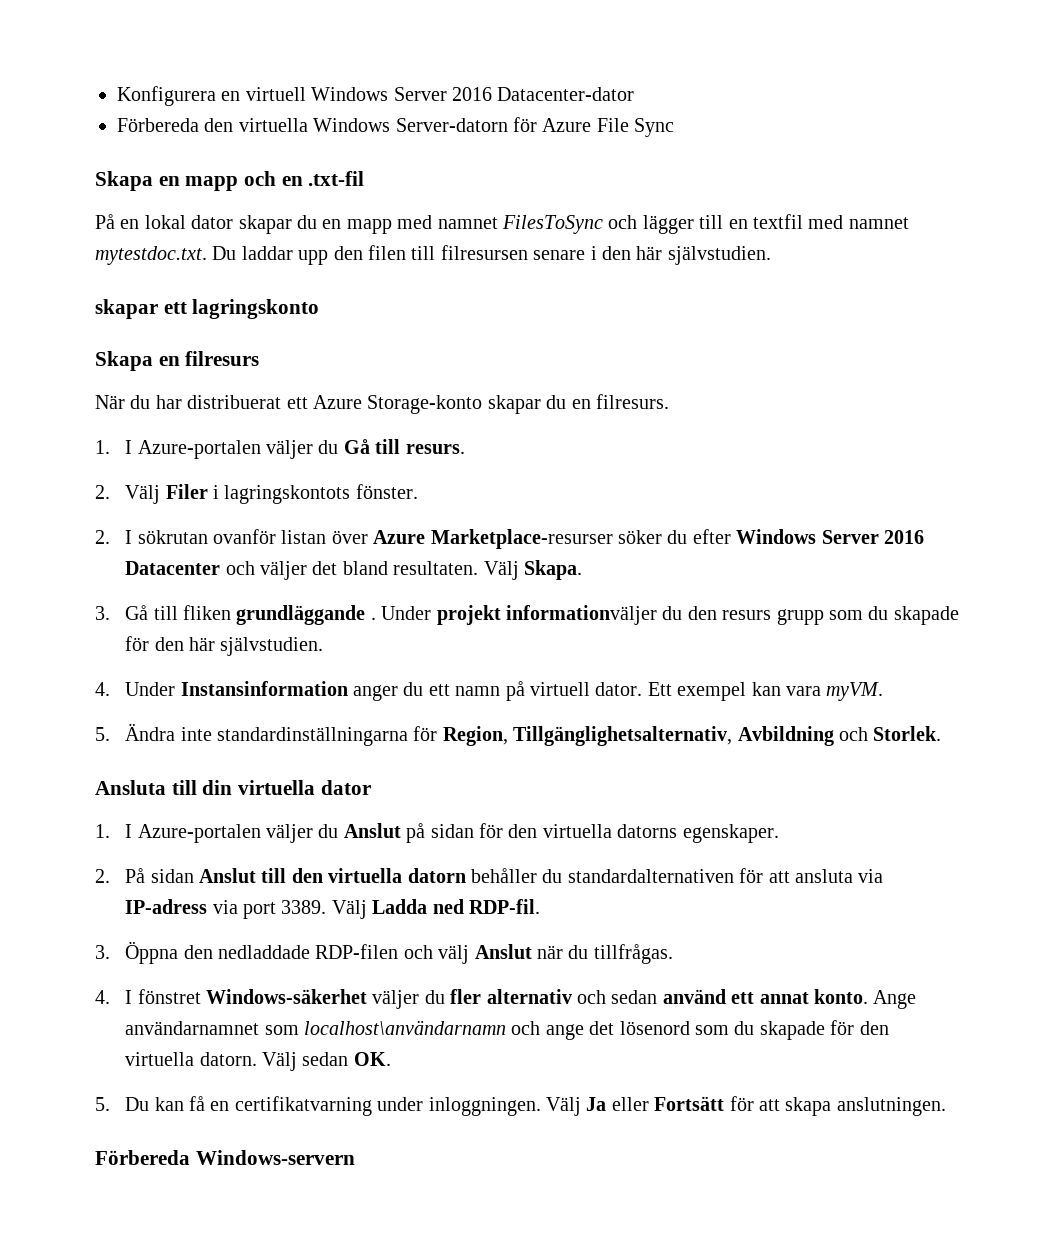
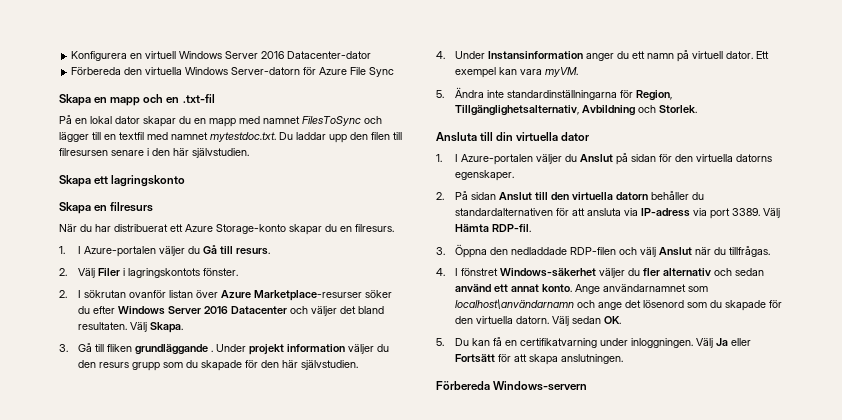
- skapar ett lagringskonto
+ Skapa ett lagringskonto
- Under projekt informationväljer du den resurs grupp som du skapade för den här självstudien.
+ Under projekt information väljer du den resurs grupp som du skapade för den här självstudien.
- Välj Ladda ned RDP-fil.
+ Välj Hämta RDP-fil.

